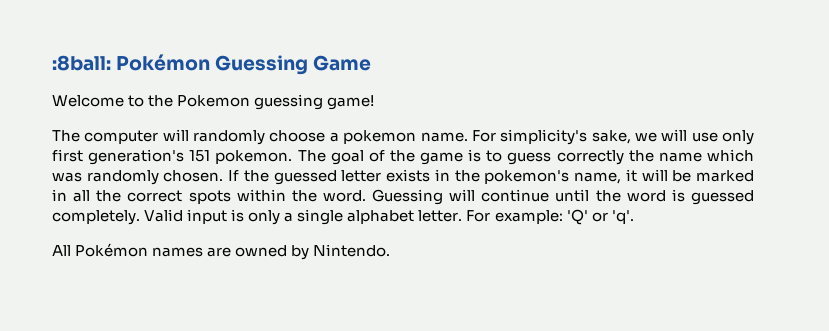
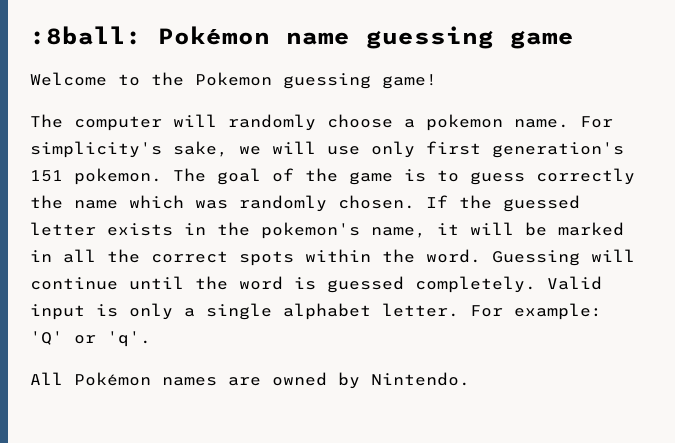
- :8ball: Pokémon Guessing Game
+ :8ball: Pokémon name guessing game

